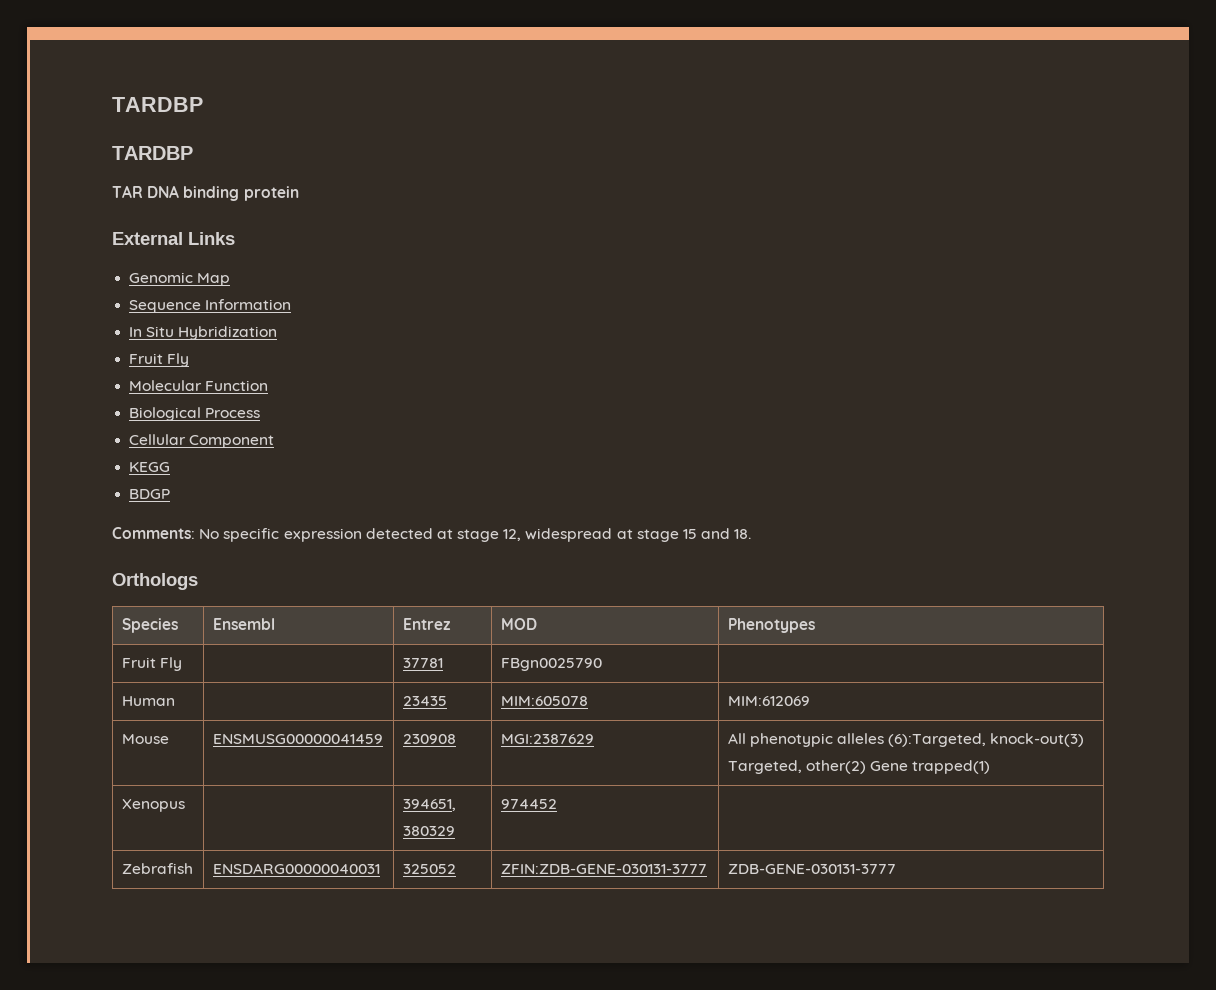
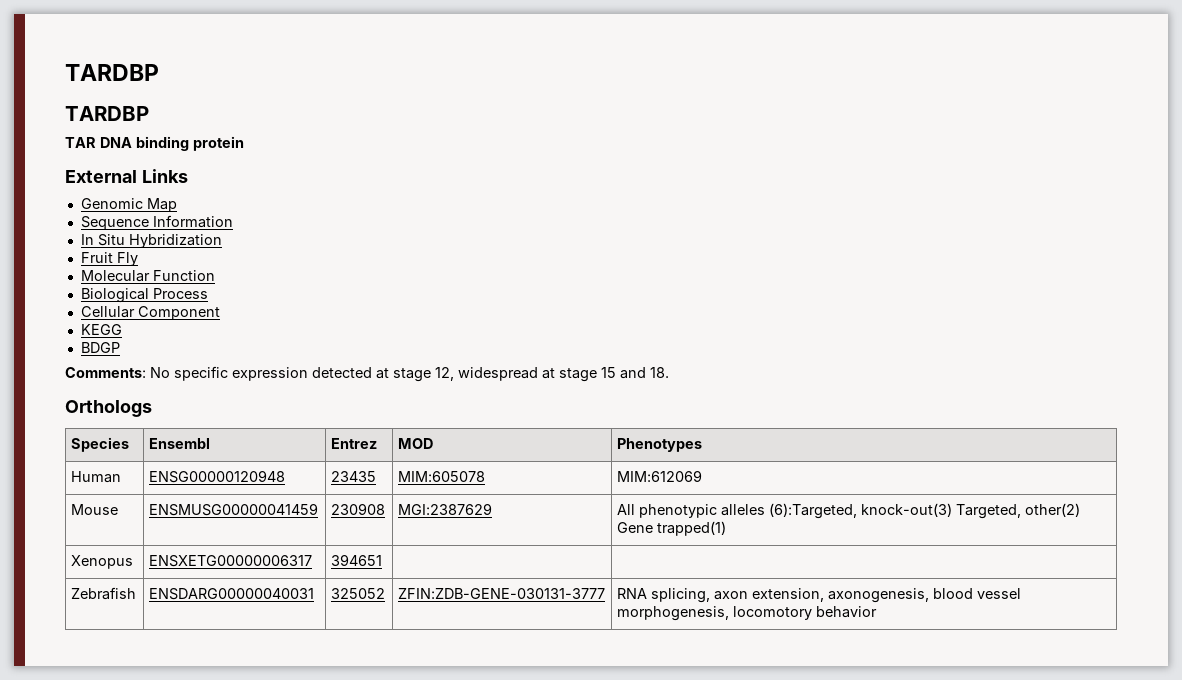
- Fruit Fly | | 37781 | FBgn0025790 |
- Human | | 23435 | MIM:605078 | MIM:612069
+ Human | ENSG00000120948 | 23435 | MIM:605078 | MIM:612069
- Xenopus | | 394651, 380329 | 974452 |
+ Xenopus | ENSXETG00000006317 | 394651 | |
- Zebrafish | ENSDARG00000040031 | 325052 | ZFIN:ZDB-GENE-030131-3777 | ZDB-GENE-030131-3777
+ Zebrafish | ENSDARG00000040031 | 325052 | ZFIN:ZDB-GENE-030131-3777 | RNA splicing, axon extension, axonogenesis, blood vessel morphogenesis, locomotory behavior

